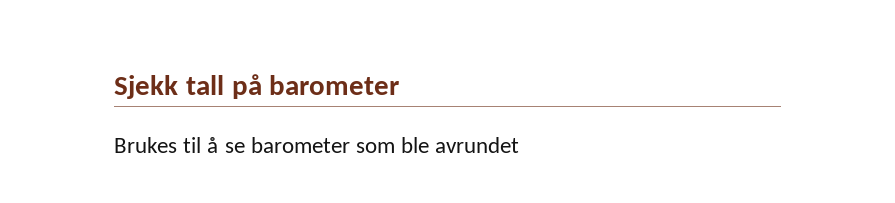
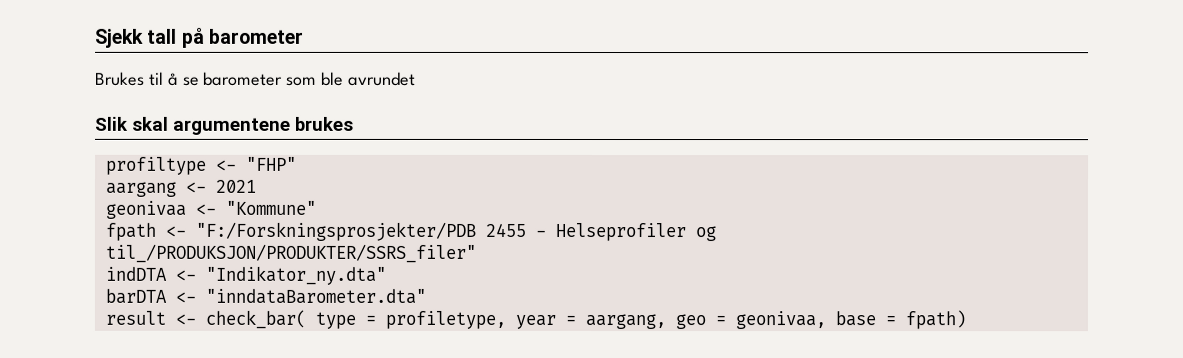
+ Slik skal argumentene brukes
+ profiltype <- "FHP"
+ aargang <- 2021
+ geonivaa <- "Kommune"
+ fpath <- "F:/Forskningsprosjekter/PDB 2455 - Helseprofiler og til_/PRODUKSJON/PRODUKTER/SSRS_filer"
+ indDTA <- "Indikator_ny.dta"
+ barDTA <- "inndataBarometer.dta"
+ result <- check_bar( type = profiletype, year = aargang, geo = geonivaa, base = fpath)

